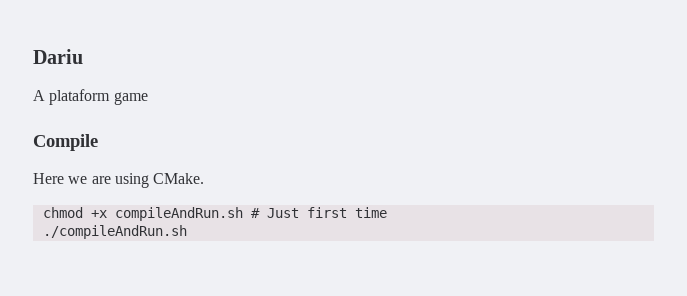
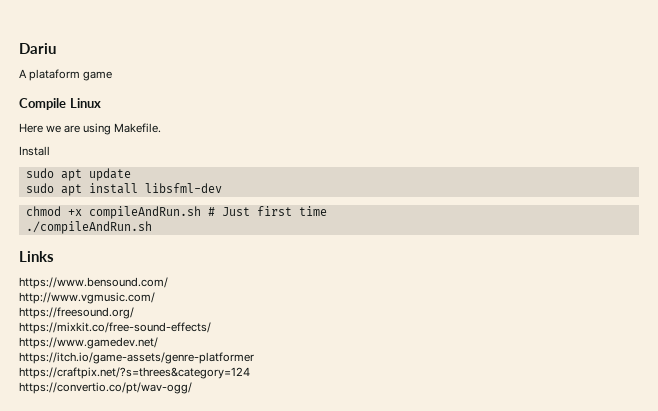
- Compile
+ Compile Linux
- Here we are using CMake.
+ Here we are using Makefile.
+ Install
+ sudo apt update
+ sudo apt install libsfml-dev
+ Links
+ https://www.bensound.com/
+ http://www.vgmusic.com/
+ https://freesound.org/
+ https://mixkit.co/free-sound-effects/
+ https://www.gamedev.net/
+ https://itch.io/game-assets/genre-platformer
+ https://craftpix.net/?s=threes&category=124
+ https://convertio.co/pt/wav-ogg/

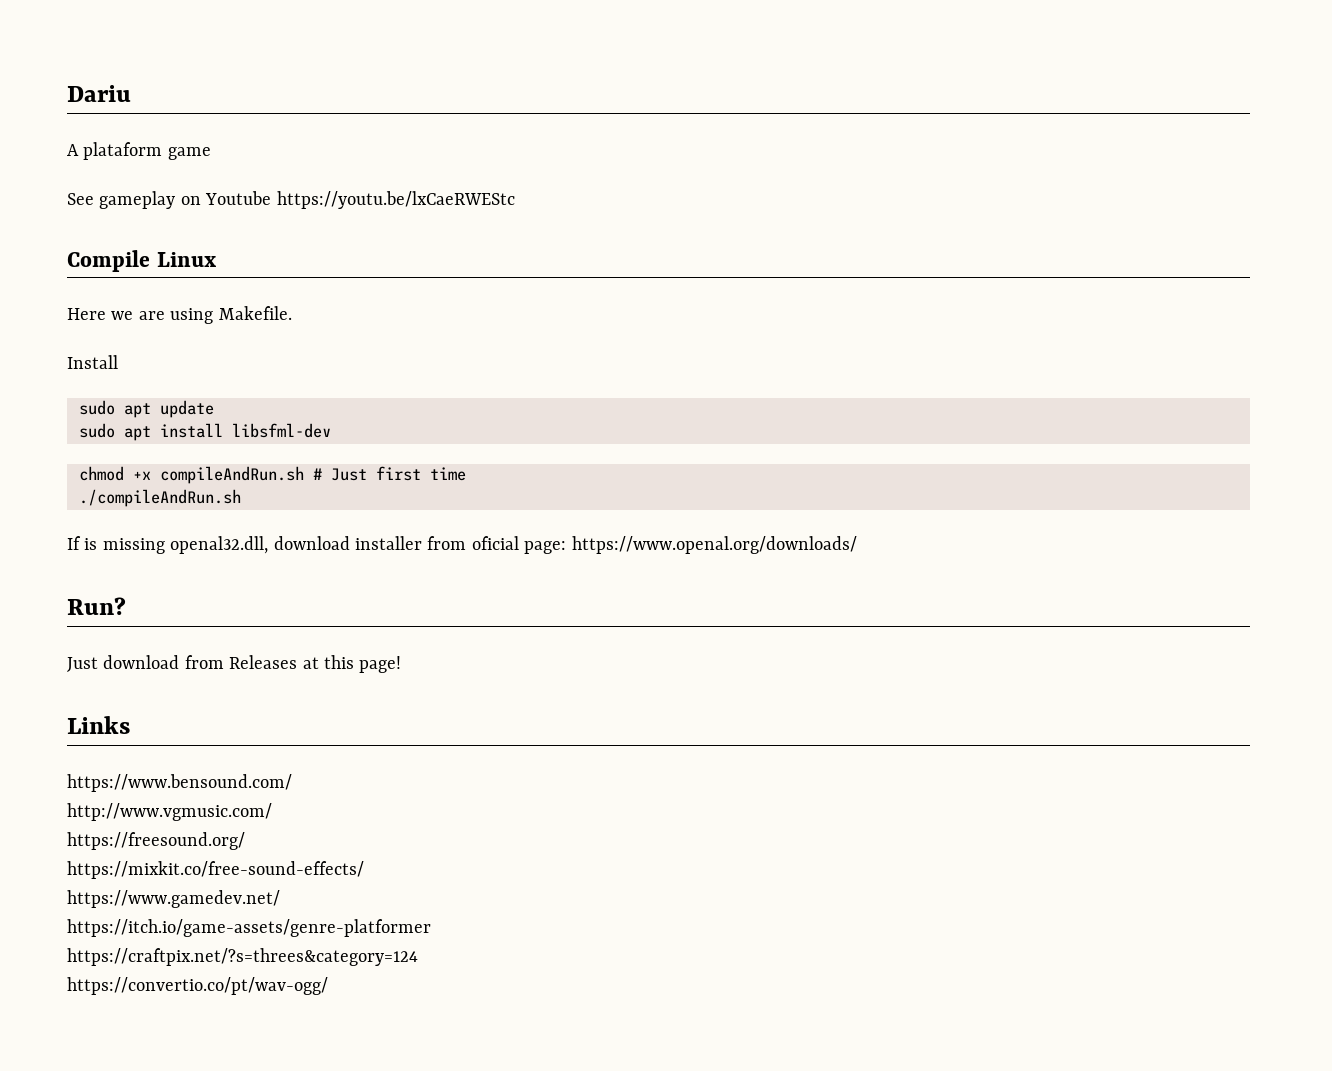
+ See gameplay on Youtube https://youtu.be/lxCaeRWEStc
+ If is missing openal32.dll, download installer from oficial page: https://www.openal.org/downloads/
+ Run?
+ Just download from Releases at this page!

